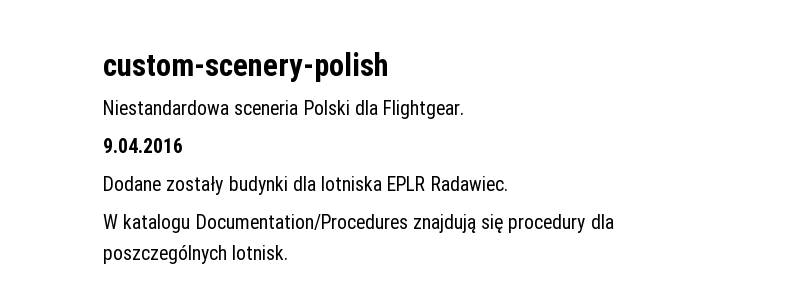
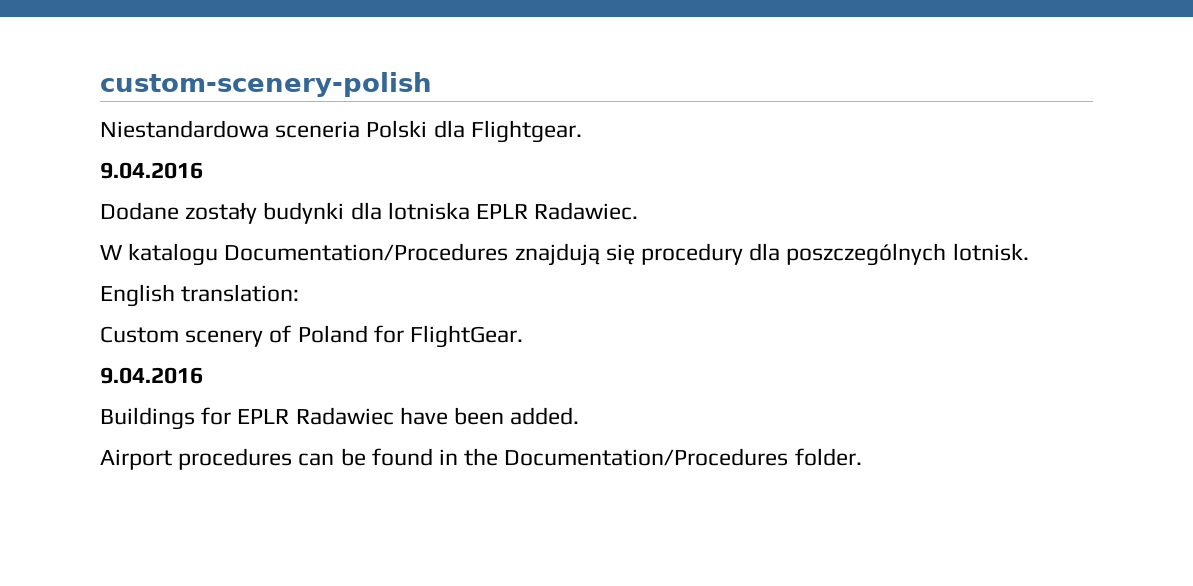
+ English translation:
+ Custom scenery of Poland for FlightGear.
+ 9.04.2016
+ Buildings for EPLR Radawiec have been added.
+ Airport procedures can be found in the Documentation/Procedures folder.

